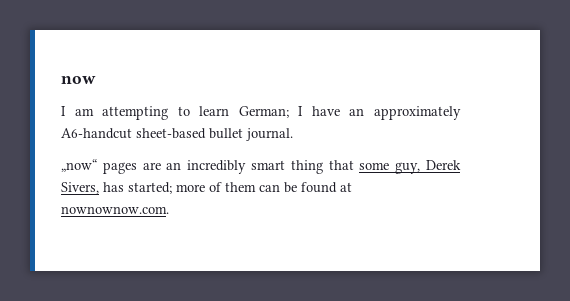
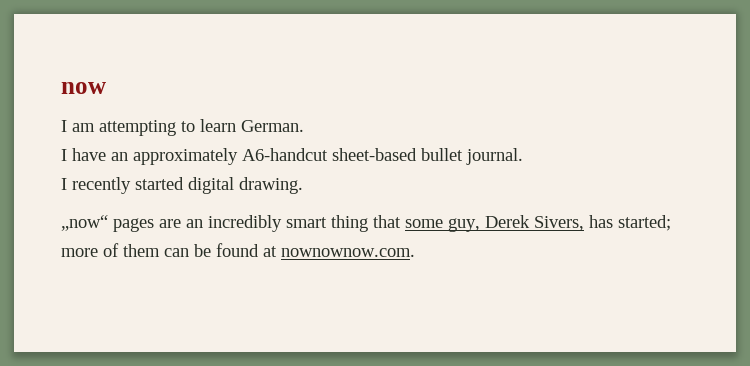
- I am attempting to learn German; I have an approximately A6-handcut sheet-based bullet journal.
+ I am attempting to learn German.
+ I have an approximately A6-handcut sheet-based bullet journal.
+ I recently started digital drawing.

